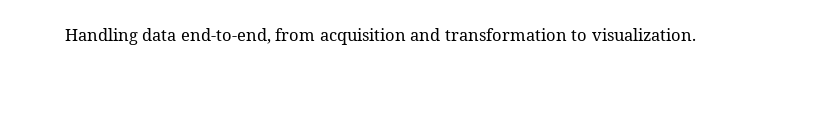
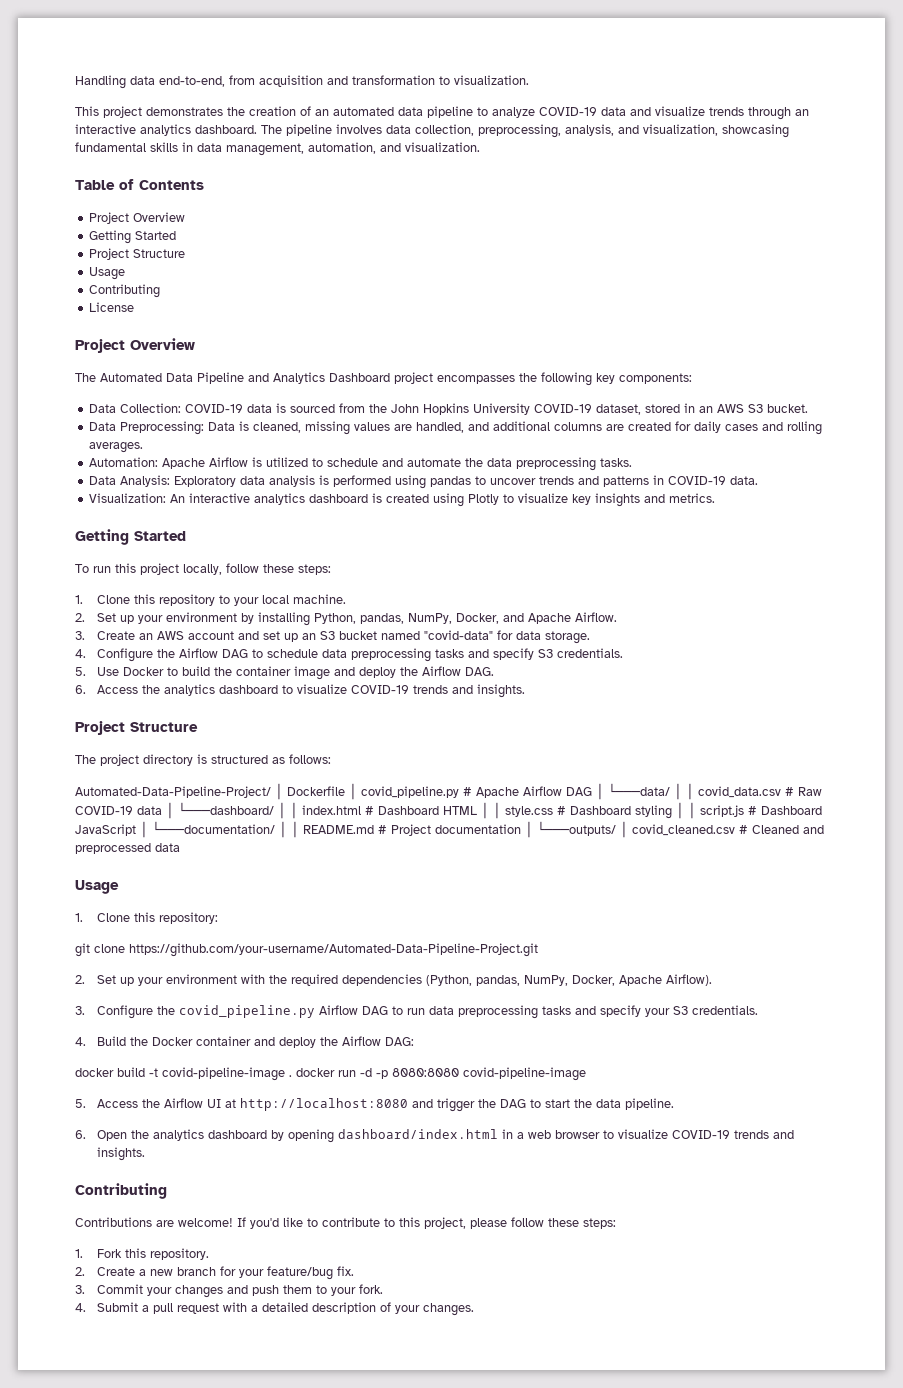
+ This project demonstrates the creation of an automated data pipeline to analyze COVID-19 data and visualize trends through an interactive analytics dashboard. The pipeline involves data collection, preprocessing, analysis, and visualization, showcasing fundamental skills in data management, automation, and visualization.
+ Table of Contents
+ Project Overview
+ Getting Started
+ Project Structure
+ Usage
+ Contributing
+ License
+ Project Overview
+ The Automated Data Pipeline and Analytics Dashboard project encompasses the following key components:
+ Data Collection: COVID-19 data is sourced from the John Hopkins University COVID-19 dataset, stored in an AWS S3 bucket.
+ Data Preprocessing: Data is cleaned, missing values are handled, and additional columns are created for daily cases and rolling averages.
+ Automation: Apache Airflow is utilized to schedule and automate the data preprocessing tasks.
+ Data Analysis: Exploratory data analysis is performed using pandas to uncover trends and patterns in COVID-19 data.
+ Visualization: An interactive analytics dashboard is created using Plotly to visualize key insights and metrics.
+ Getting Started
+ To run this project locally, follow these steps:
+ 1. Clone this repository to your local machine.
+ 2. Set up your environment by installing Python, pandas, NumPy, Docker, and Apache Airflow.
+ 3. Create an AWS account and set up an S3 bucket named "covid-data" for data storage.
+ 4. Configure the Airflow DAG to schedule data preprocessing tasks and specify S3 credentials.
+ 5. Use Docker to build the container image and deploy the Airflow DAG.
+ 6. Access the analytics dashboard to visualize COVID-19 trends and insights.
+ Project Structure
+ The project directory is structured as follows:
+ Automated-Data-Pipeline-Project/ │ Dockerfile │ covid_pipeline.py # Apache Airflow DAG │ └───data/ │ │ covid_data.csv # Raw COVID-19 data │ └───dashboard/ │ │ index.html # Dashboard HTML │ │ style.css # Dashboard styling │ │ script.js # Dashboard JavaScript │ └───documentation/ │ │ README.md # Project documentation │ └───outputs/ │ covid_cleaned.csv # Cleaned and preprocessed data
+ Usage
+ 1. Clone this repository:
+ git clone https://github.com/your-username/Automated-Data-Pipeline-Project.git
+ 2. Set up your environment with the required dependencies (Python, pandas, NumPy, Docker, Apache Airflow).
+ 3. Configure the covid_pipeline.py Airflow DAG to run data preprocessing tasks and specify your S3 credentials.
+ 4. Build the Docker container and deploy the Airflow DAG:
+ docker build -t covid-pipeline-image . docker run -d -p 8080:8080 covid-pipeline-image
+ 5. Access the Airflow UI at http://localhost:8080 and trigger the DAG to start the data pipeline.
+ 6. Open the analytics dashboard by opening dashboard/index.html in a web browser to visualize COVID-19 trends and insights.
+ Contributing
+ Contributions are welcome! If you'd like to contribute to this project, please follow these steps:
+ 1. Fork this repository.
+ 2. Create a new branch for your feature/bug fix.
+ 3. Commit your changes and push them to your fork.
+ 4. Submit a pull request with a detailed description of your changes.

